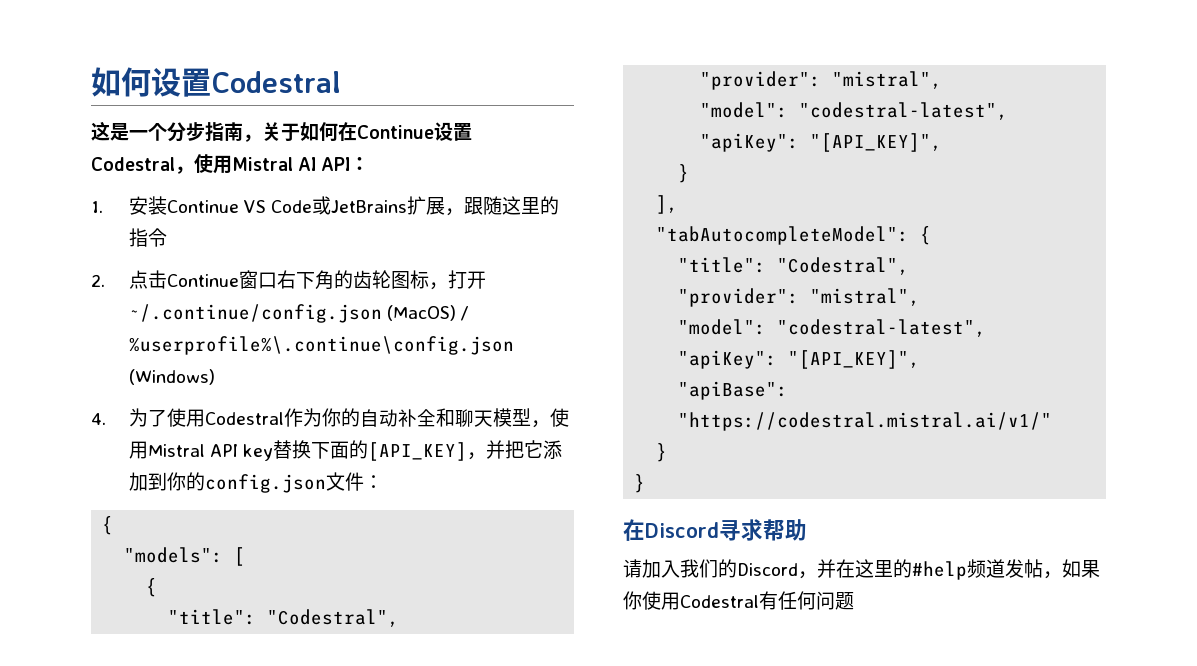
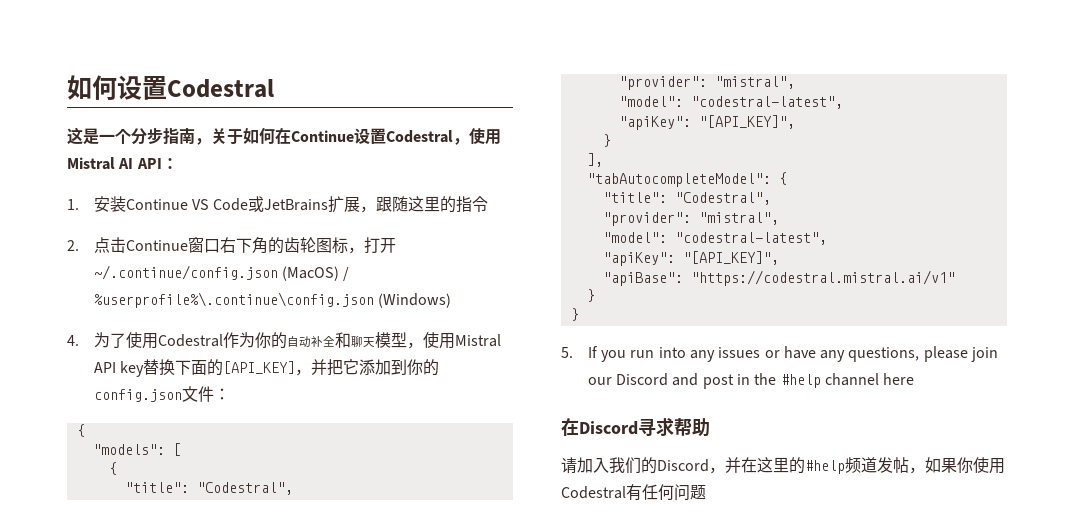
- "apiBase": "https://codestral.mistral.ai/v1/"
+ "apiBase": "https://codestral.mistral.ai/v1"
+ 5. If you run into any issues or have any questions, please join our Discord and post in the #help channel here

